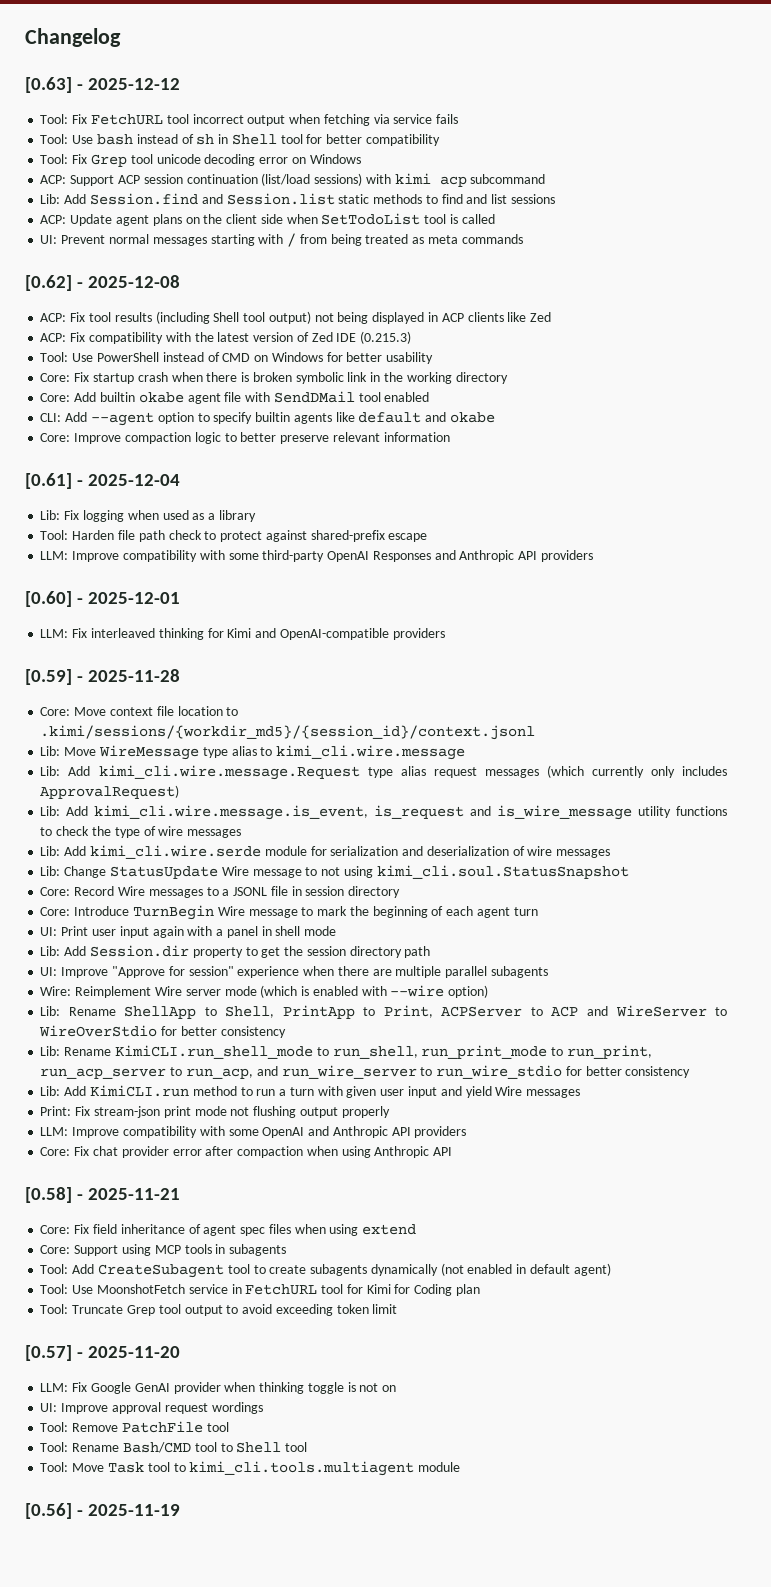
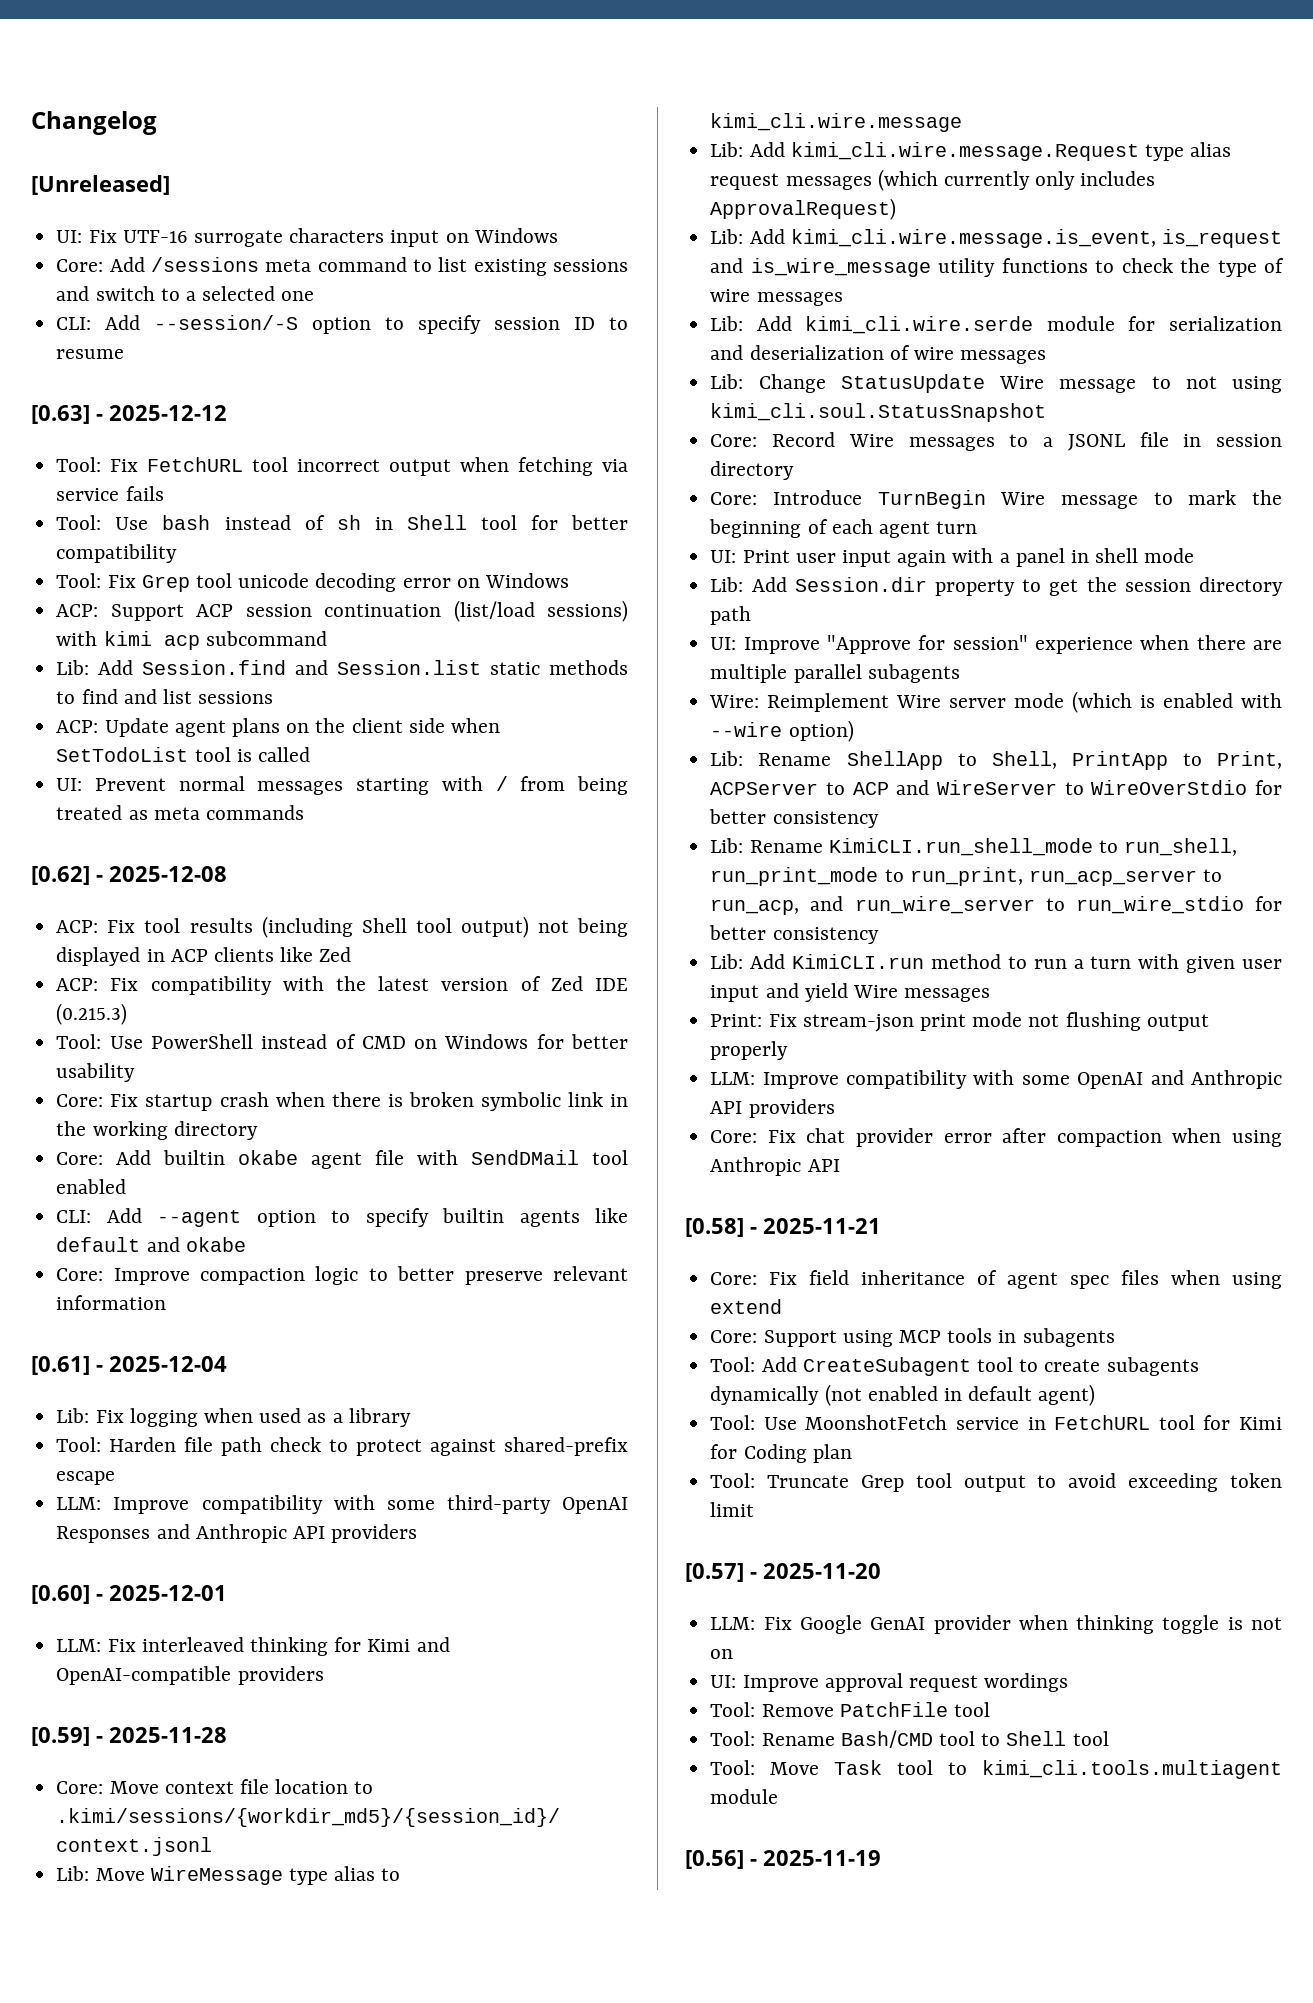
+ [Unreleased]
+ UI: Fix UTF-16 surrogate characters input on Windows
+ Core: Add /sessions meta command to list existing sessions and switch to a selected one
+ CLI: Add --session/-S option to specify session ID to resume

